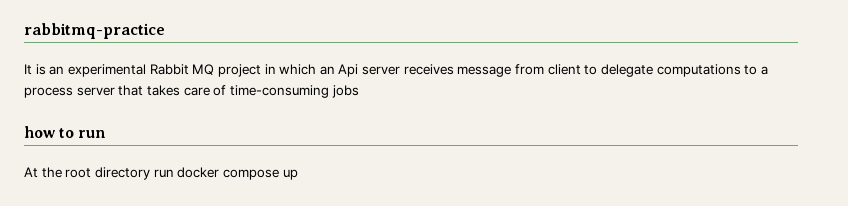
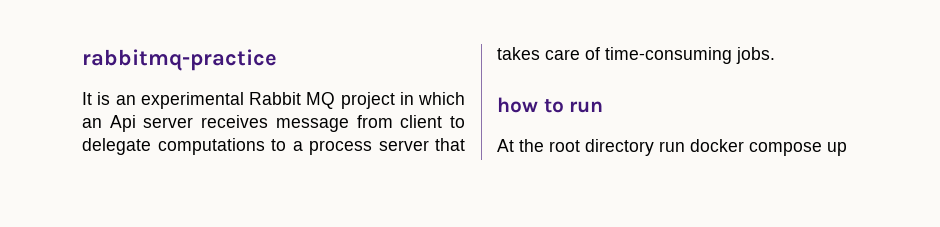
- It is an experimental Rabbit MQ project in which an Api server receives message from client to delegate computations to a process server that takes care of time-consuming jobs
+ It is an experimental Rabbit MQ project in which an Api server receives message from client to delegate computations to a process server that takes care of time-consuming jobs.

